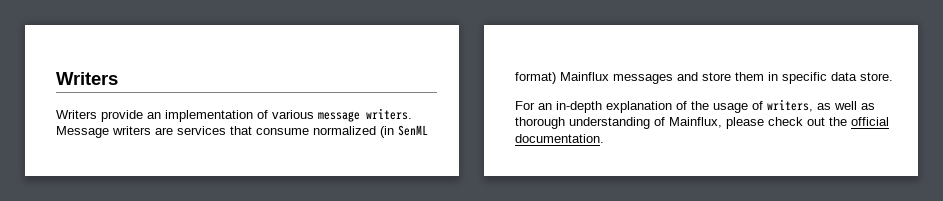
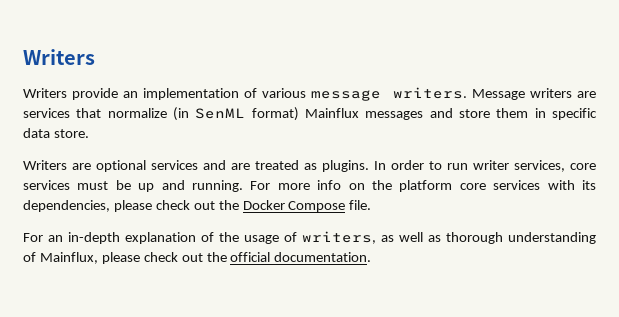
- Message writers are services that consume normalized (in SenML format) Mainflux messages and store them in specific data store.
+ Message writers are services that normalize (in SenML format) Mainflux messages and store them in specific data store.
+ Writers are optional services and are treated as plugins. In order to run writer services, core services must be up and running. For more info on the platform core services with its dependencies, please check out the Docker Compose file.

